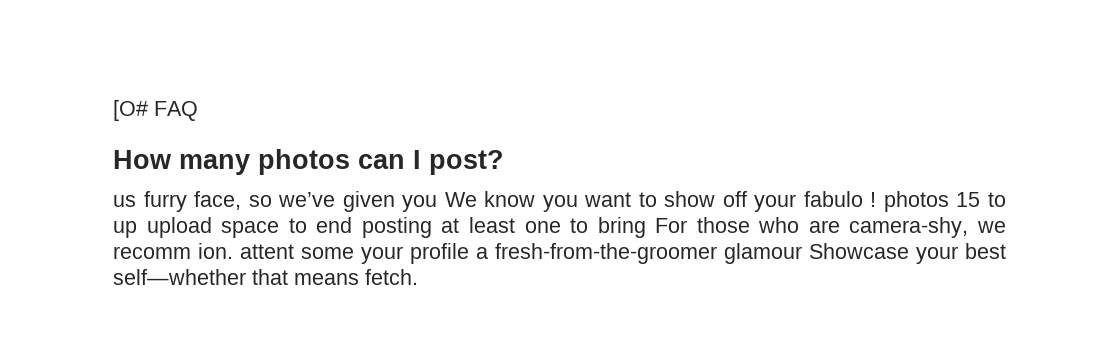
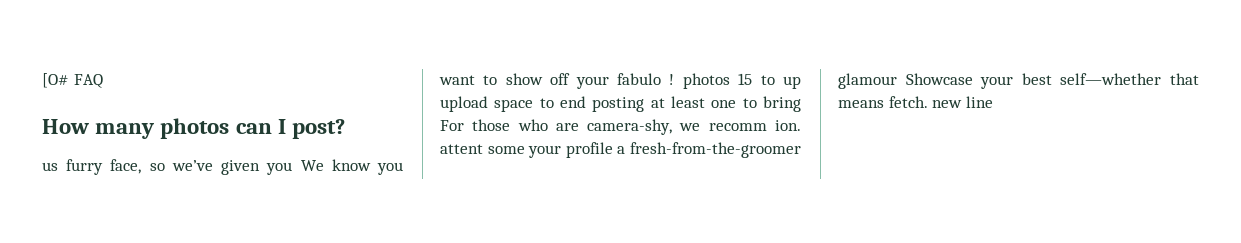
- us furry face, so we’ve given you We know you want to show off your fabulo ! photos 15 to up upload space to end posting at least one to bring For those who are camera-shy, we recomm ion. attent some your profile a fresh-from-the-groomer glamour Showcase your best self—whether that means fetch.
+ us furry face, so we’ve given you We know you want to show off your fabulo ! photos 15 to up upload space to end posting at least one to bring For those who are camera-shy, we recomm ion. attent some your profile a fresh-from-the-groomer glamour Showcase your best self—whether that means fetch. new line

